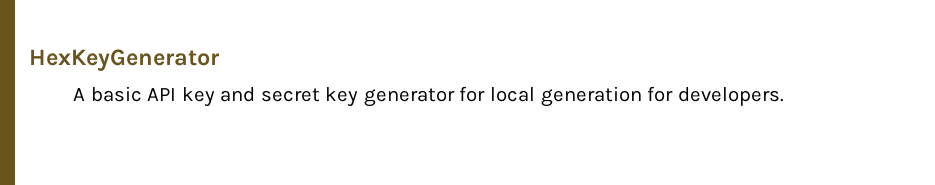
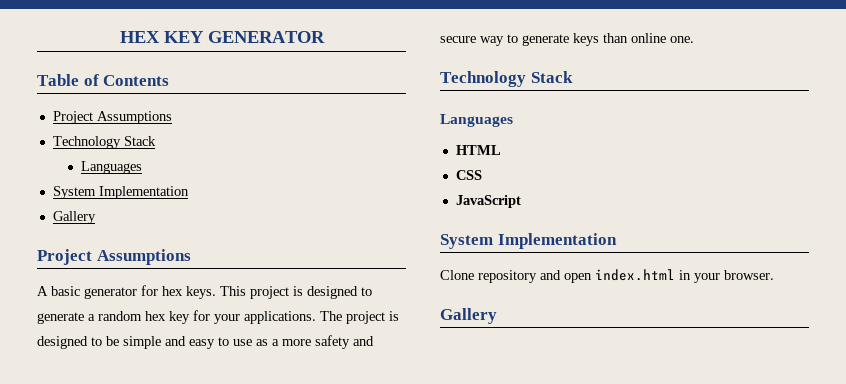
- HexKeyGenerator
- A basic API key and secret key generator for local generation for developers.
+ HEX KEY GENERATOR
+ Table of Contents
+ Project Assumptions
+ Technology Stack
+ Languages
+ System Implementation
+ Gallery
+ Project Assumptions
+ A basic generator for hex keys. This project is designed to generate a random hex key for your applications. The project is designed to be simple and easy to use as a more safety and secure way to generate keys than online one.
+ Technology Stack
+ Languages
+ HTML
+ CSS
+ JavaScript
+ System Implementation
+ Clone repository and open index.html in your browser.
+ Gallery

